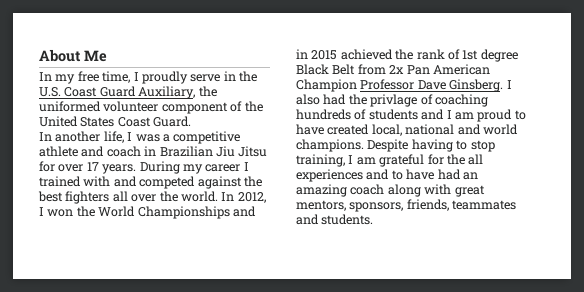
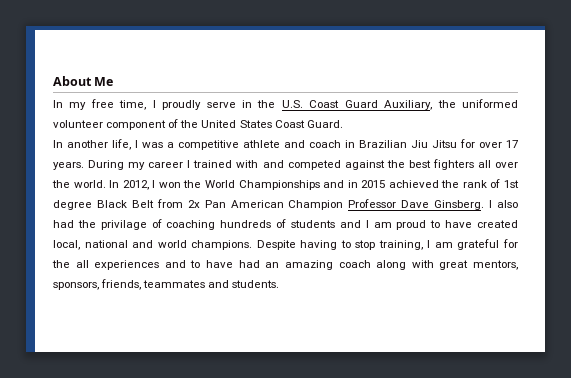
- I also had the privlage of coaching hundreds of students and I am proud to have created local, national and world champions.
+ I also had the privilage of coaching hundreds of students and I am proud to have created local, national and world champions.

